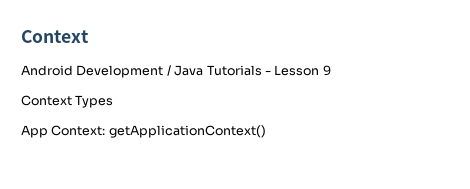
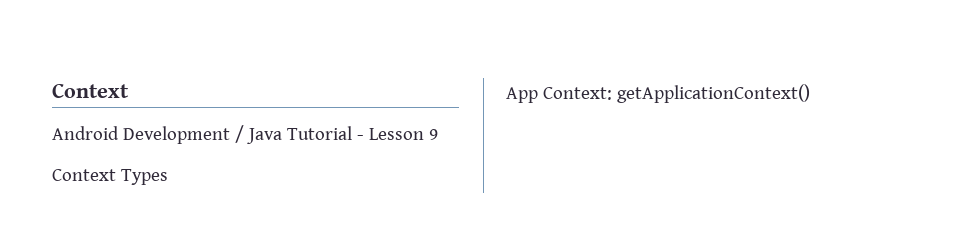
- Android Development / Java Tutorials - Lesson 9
+ Android Development / Java Tutorial - Lesson 9

